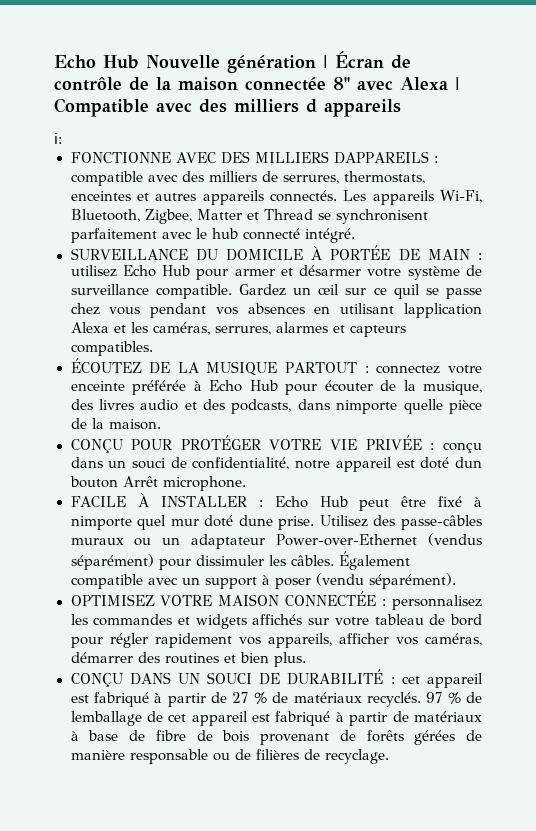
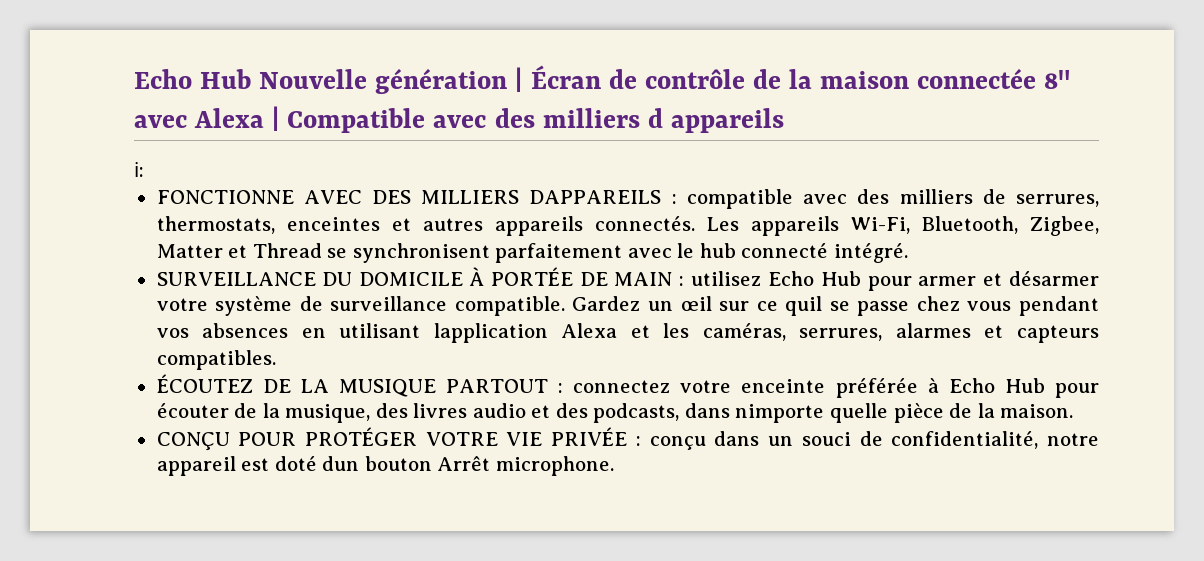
- FACILE À INSTALLER : Echo Hub peut être fixé à nimporte quel mur doté dune prise. Utilisez des passe-câbles muraux ou un adaptateur Power-over-Ethernet (vendus séparément) pour dissimuler les câbles. Également compatible avec un support à poser (vendu séparément).
- OPTIMISEZ VOTRE MAISON CONNECTÉE : personnalisez les commandes et widgets affichés sur votre tableau de bord pour régler rapidement vos appareils, afficher vos caméras, démarrer des routines et bien plus.
- CONÇU DANS UN SOUCI DE DURABILITÉ : cet appareil est fabriqué à partir de 27 % de matériaux recyclés. 97 % de lemballage de cet appareil est fabriqué à partir de matériaux à base de fibre de bois provenant de forêts gérées de manière responsable ou de filières de recyclage.

